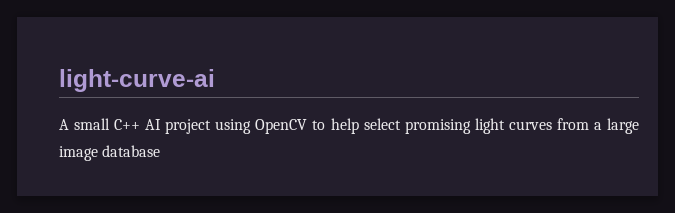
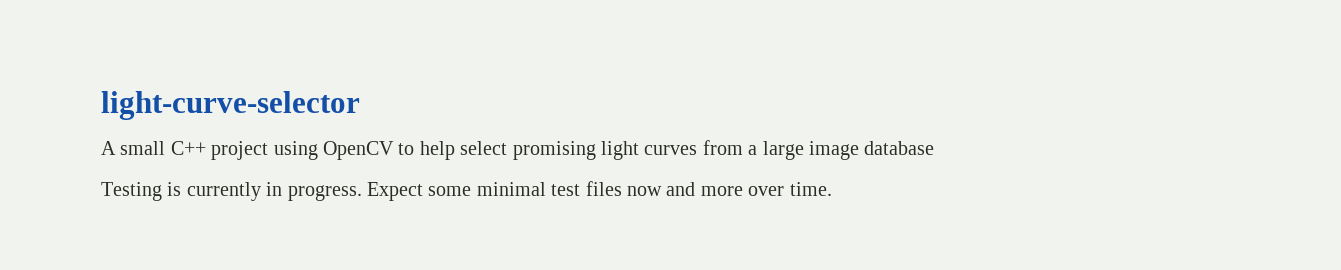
- light-curve-ai
+ light-curve-selector
- A small C++ AI project using OpenCV to help select promising light curves from a large image database
+ A small C++ project using OpenCV to help select promising light curves from a large image database
+ Testing is currently in progress. Expect some minimal test files now and more over time.

